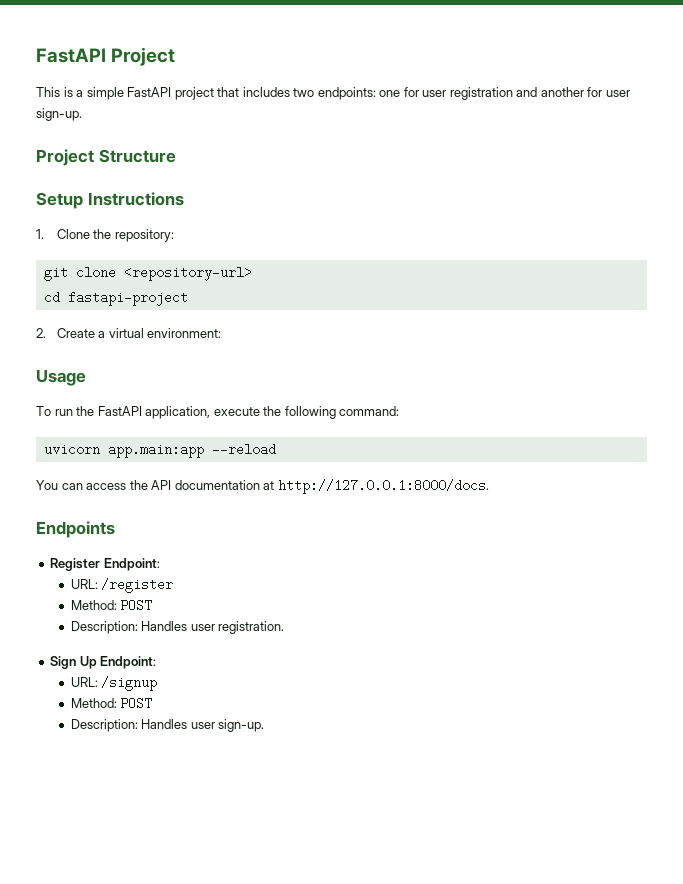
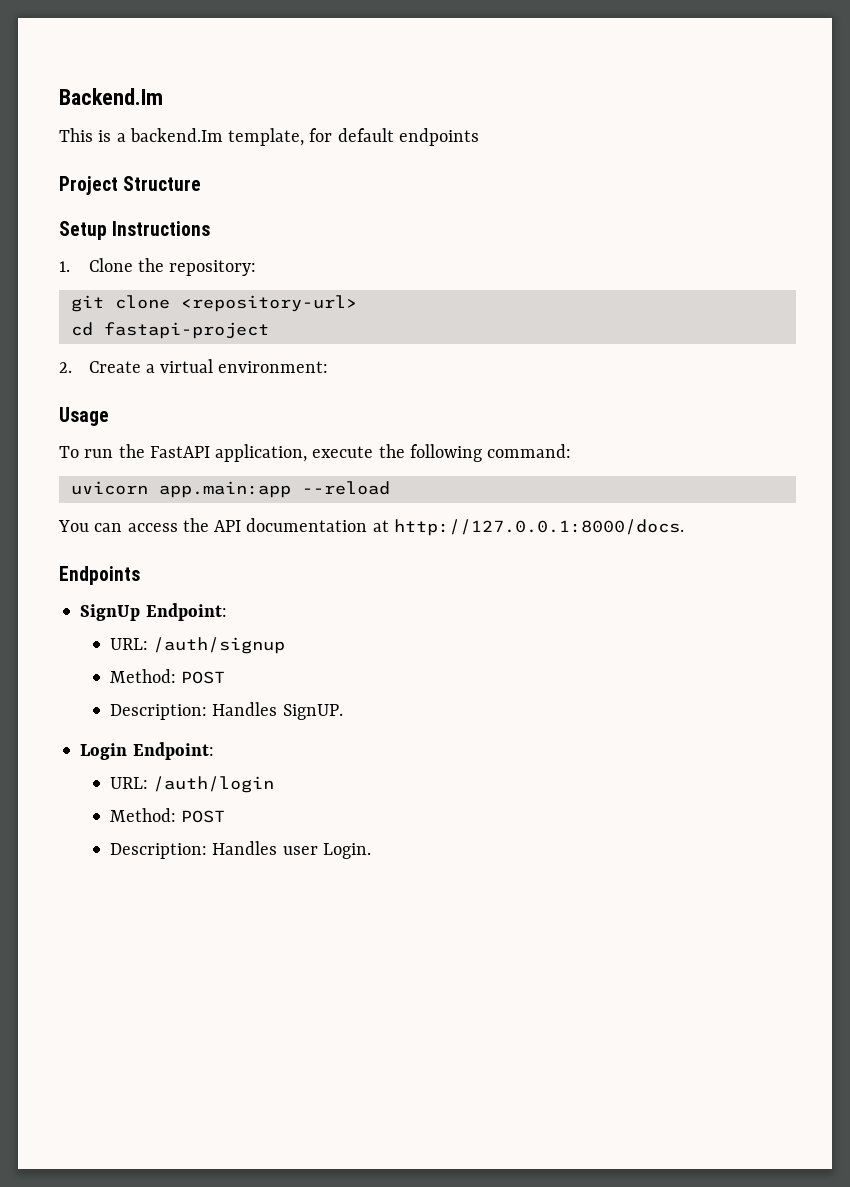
- FastAPI Project
+ Backend.Im
- This is a simple FastAPI project that includes two endpoints: one for user registration and another for user sign-up.
+ This is a backend.Im template, for default endpoints
- Register Endpoint:
- URL: /register
+ SignUp Endpoint:
+ URL: /auth/signup
  Method: POST
- Description: Handles user registration.
- Sign Up Endpoint:
- URL: /signup
+ Description: Handles SignUP.
+ Login Endpoint:
+ URL: /auth/login
  Method: POST
- Description: Handles user sign-up.
+ Description: Handles user Login.

